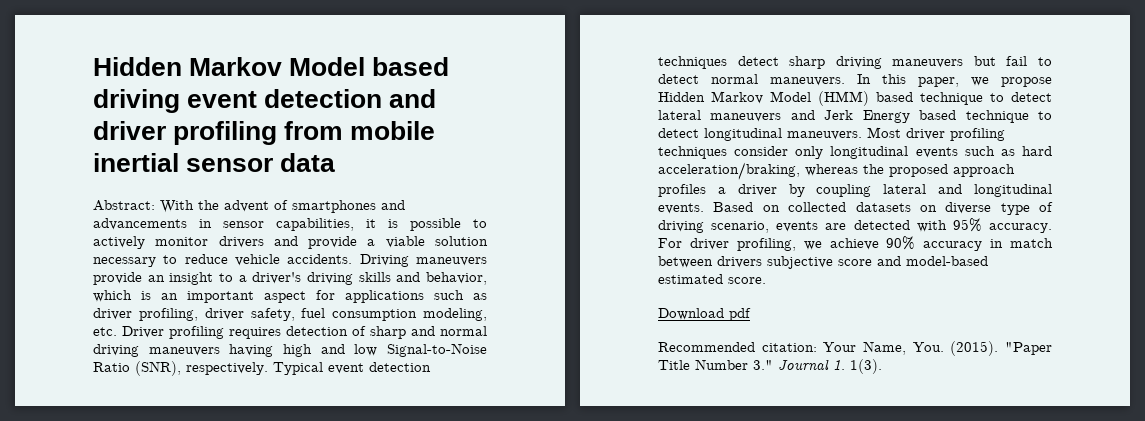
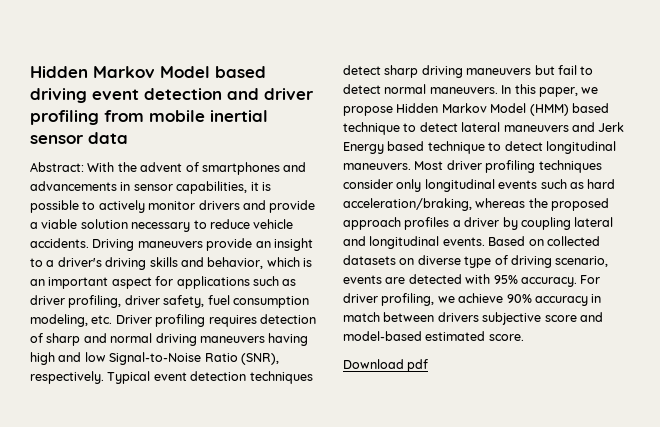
- Recommended citation: Your Name, You. (2015). "Paper Title Number 3." Journal 1. 1(3).

